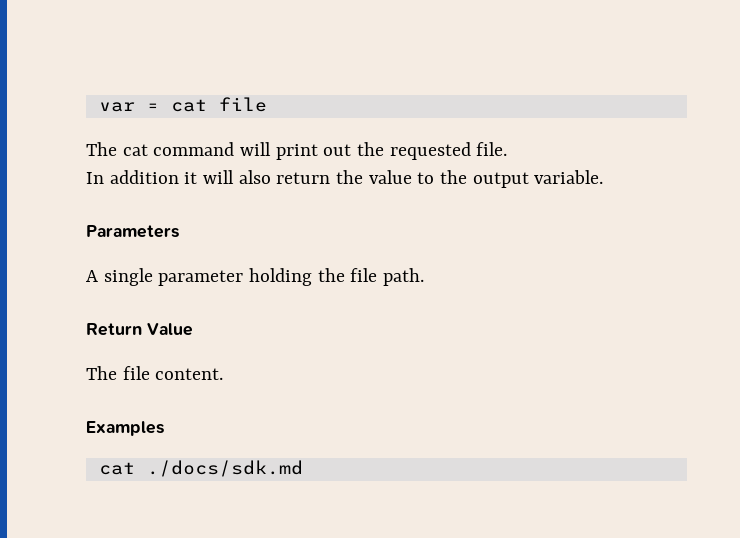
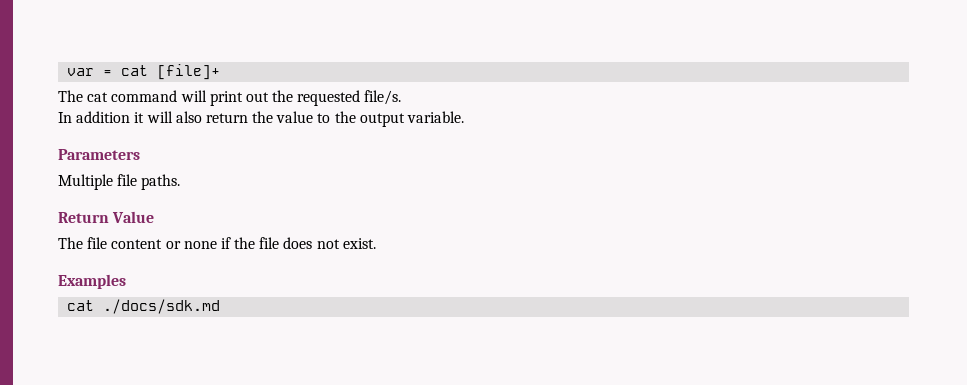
- var = cat file
+ var = cat [file]+
- The cat command will print out the requested file.
+ The cat command will print out the requested file/s.
- A single parameter holding the file path.
+ Multiple file paths.
  Return Value
- The file content.
+ The file content or none if the file does not exist.

